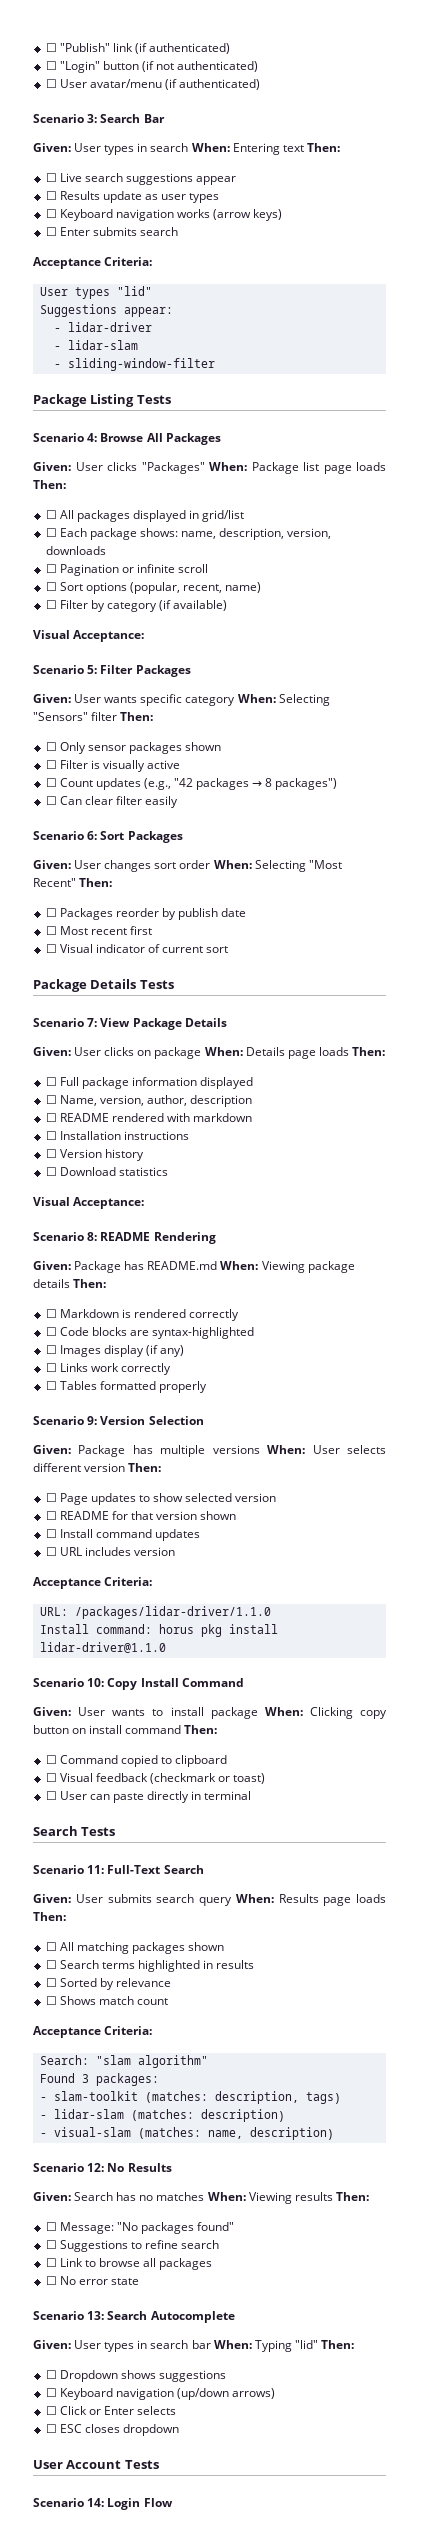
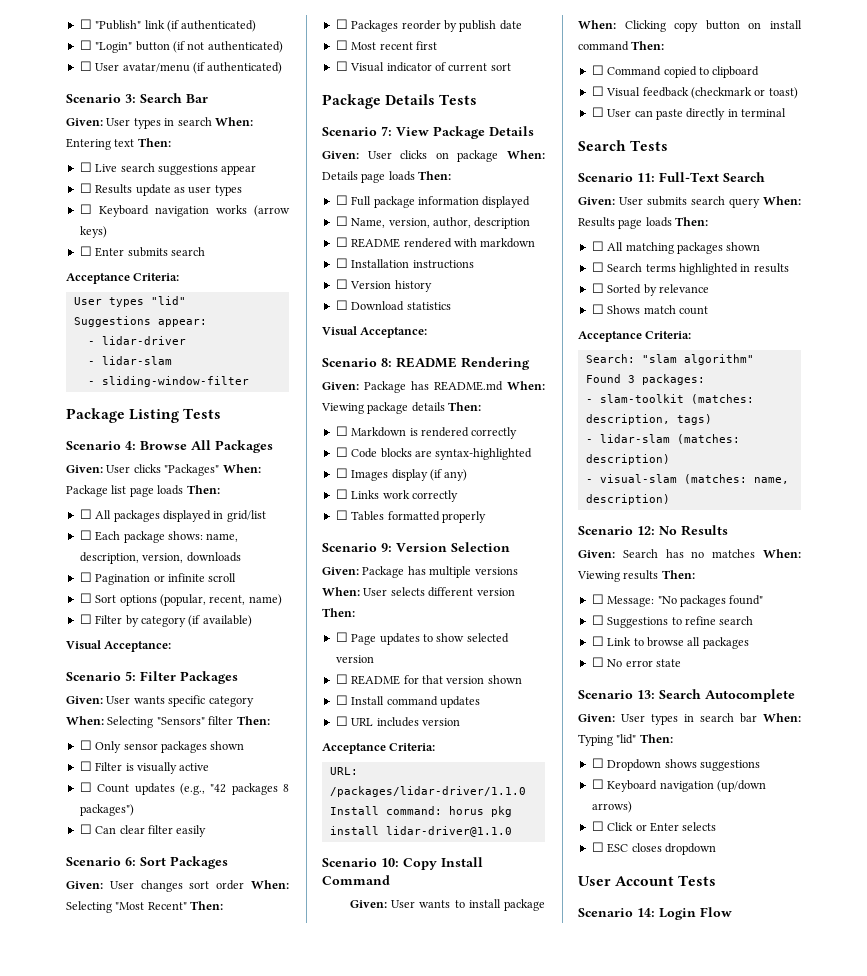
- ☐ Count updates (e.g., "42 packages → 8 packages")
+ ☐ Count updates (e.g., "42 packages 8 packages")

